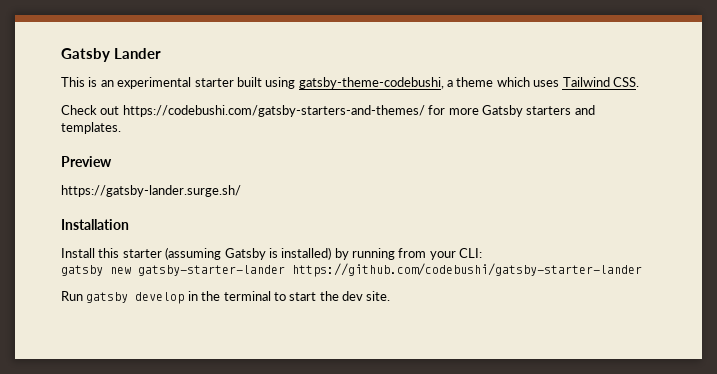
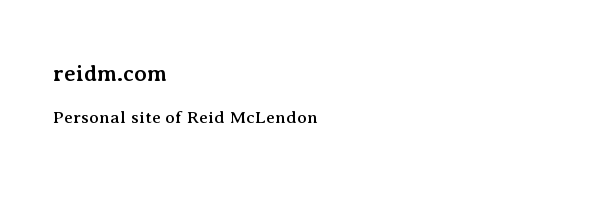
- Gatsby Lander
- This is an experimental starter built using gatsby-theme-codebushi, a theme which uses Tailwind CSS.
- Check out https://codebushi.com/gatsby-starters-and-themes/ for more Gatsby starters and templates.
- Preview
- https://gatsby-lander.surge.sh/
- Installation
- Install this starter (assuming Gatsby is installed) by running from your CLI:
- gatsby new gatsby-starter-lander https://github.com/codebushi/gatsby-starter-lander
- Run gatsby develop in the terminal to start the dev site.
+ reidm.com
+ Personal site of Reid McLendon

